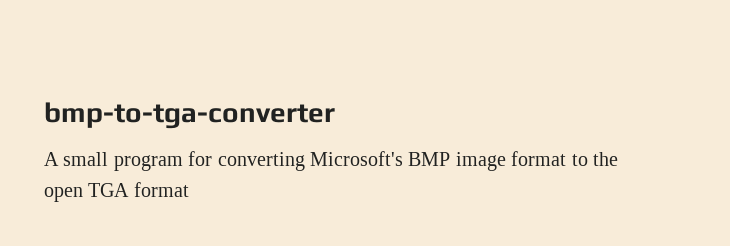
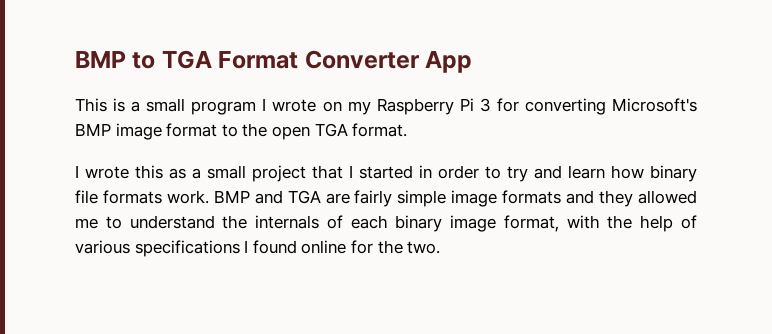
- bmp-to-tga-converter
- A small program for converting Microsoft's BMP image format to the open TGA format
+ BMP to TGA Format Converter App
+ This is a small program I wrote on my Raspberry Pi 3 for converting Microsoft's BMP image format to the open TGA format.
+ I wrote this as a small project that I started in order to try and learn how binary file formats work. BMP and TGA are fairly simple image formats and they allowed me to understand the internals of each binary image format, with the help of various specifications I found online for the two.

